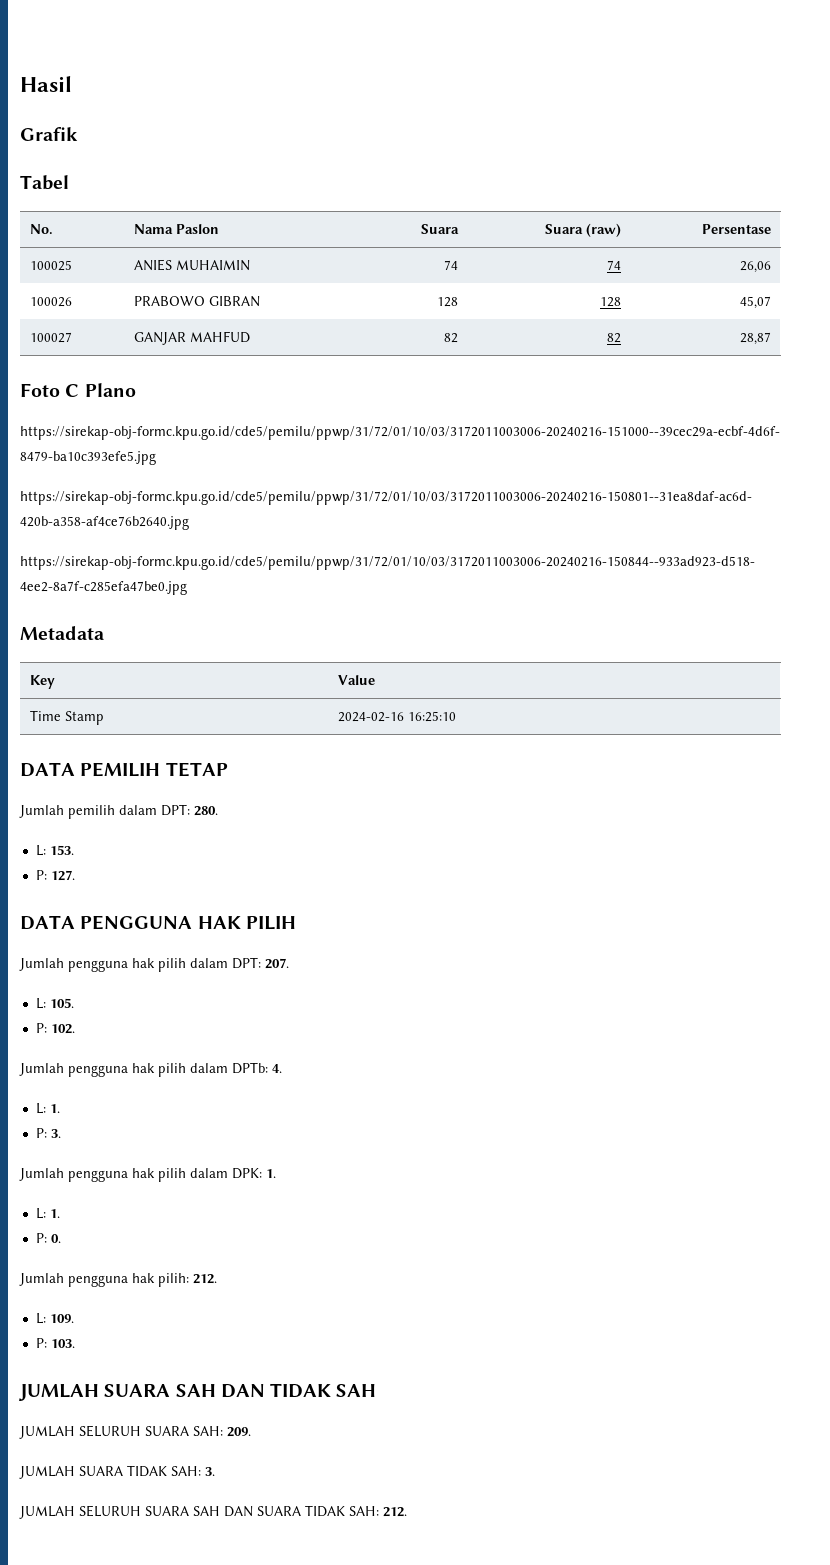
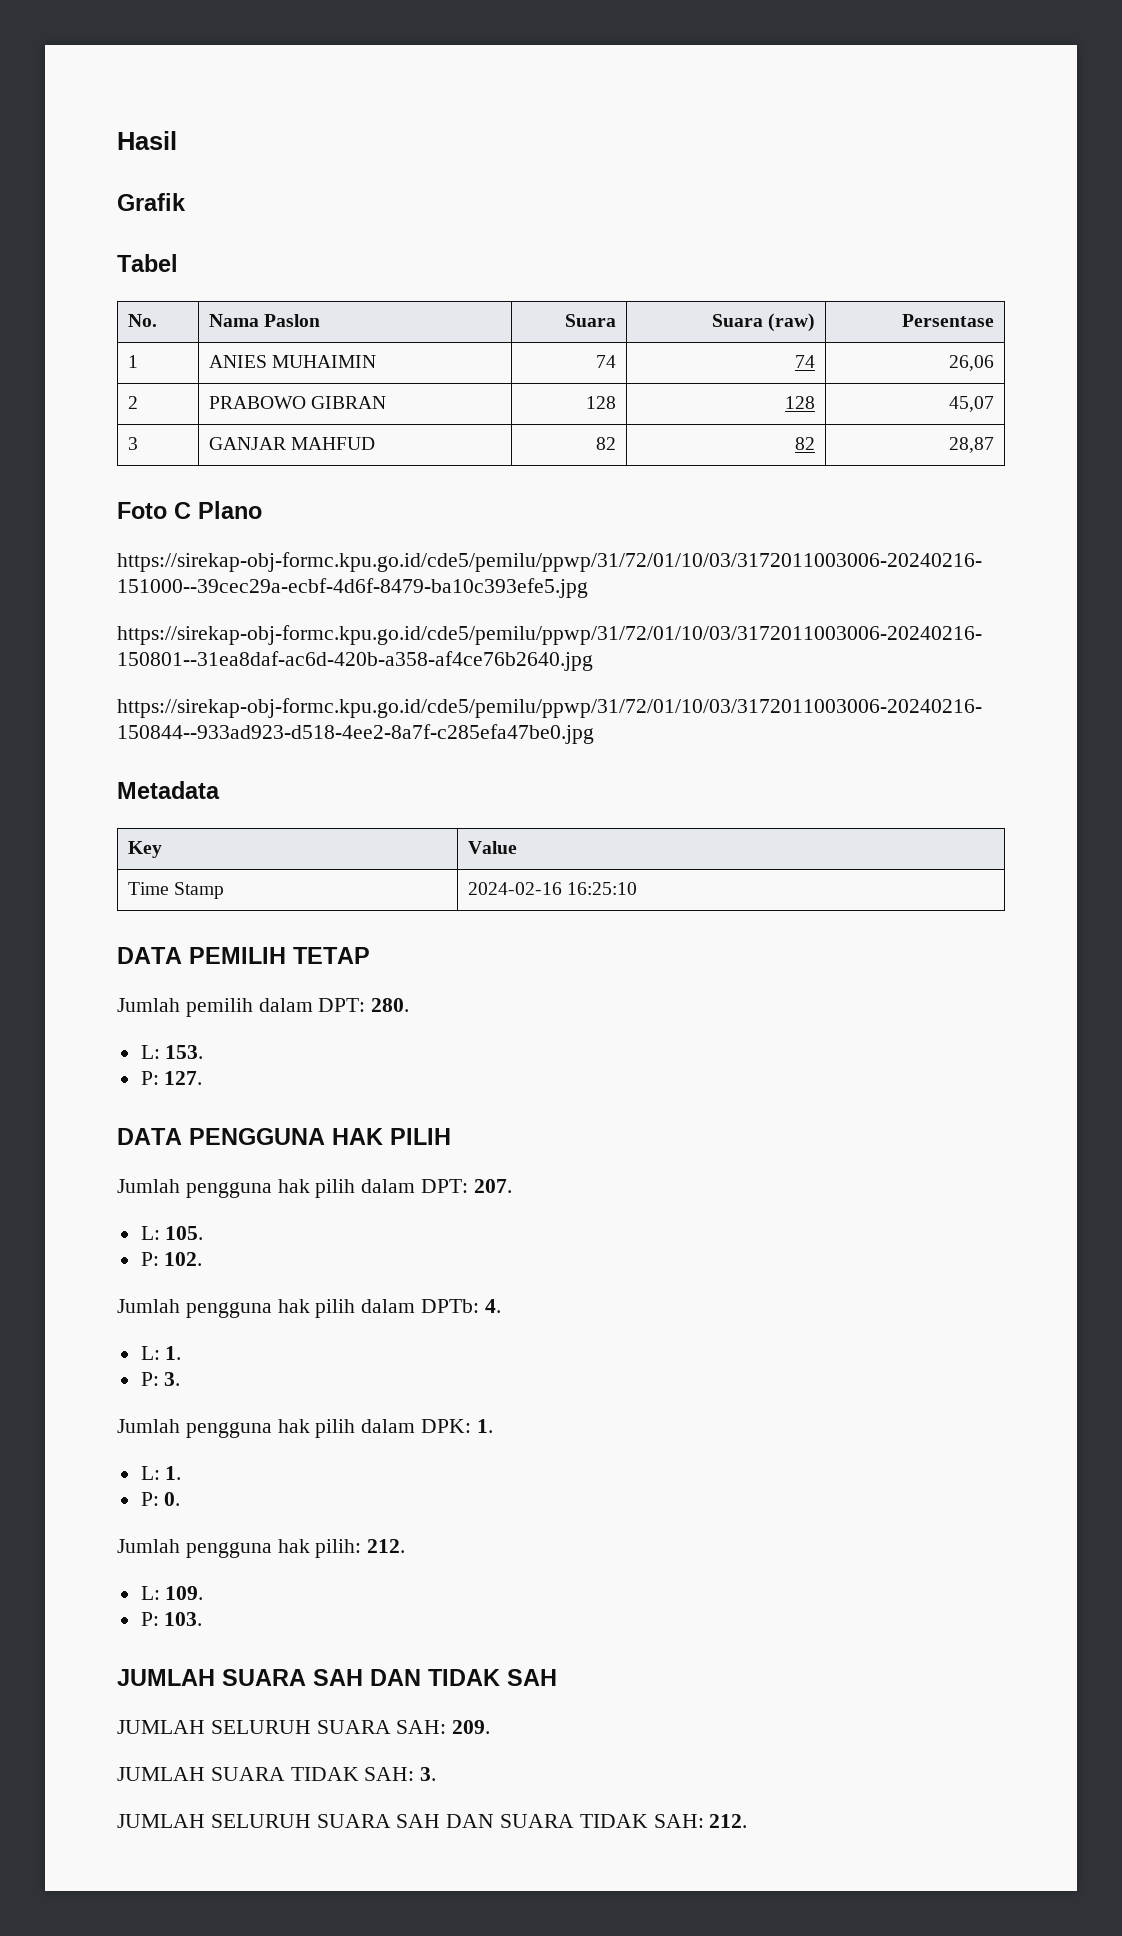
- 100025 | ANIES MUHAIMIN | 74 | 74 | 26,06
+ 1 | ANIES MUHAIMIN | 74 | 74 | 26,06
- 100026 | PRABOWO GIBRAN | 128 | 128 | 45,07
+ 2 | PRABOWO GIBRAN | 128 | 128 | 45,07
- 100027 | GANJAR MAHFUD | 82 | 82 | 28,87
+ 3 | GANJAR MAHFUD | 82 | 82 | 28,87

